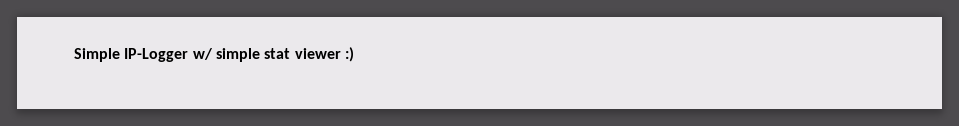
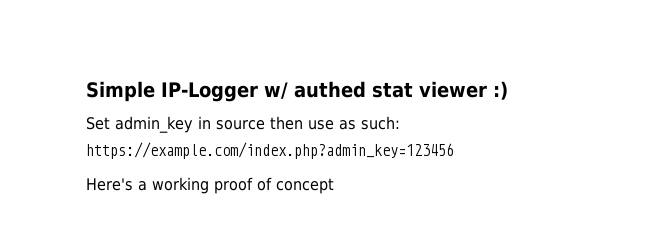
- Simple IP-Logger w/ simple stat viewer :)
+ Simple IP-Logger w/ authed stat viewer :)
+ Set admin_key in source then use as such: https://example.com/index.php?admin_key=123456
+ Here's a working proof of concept

